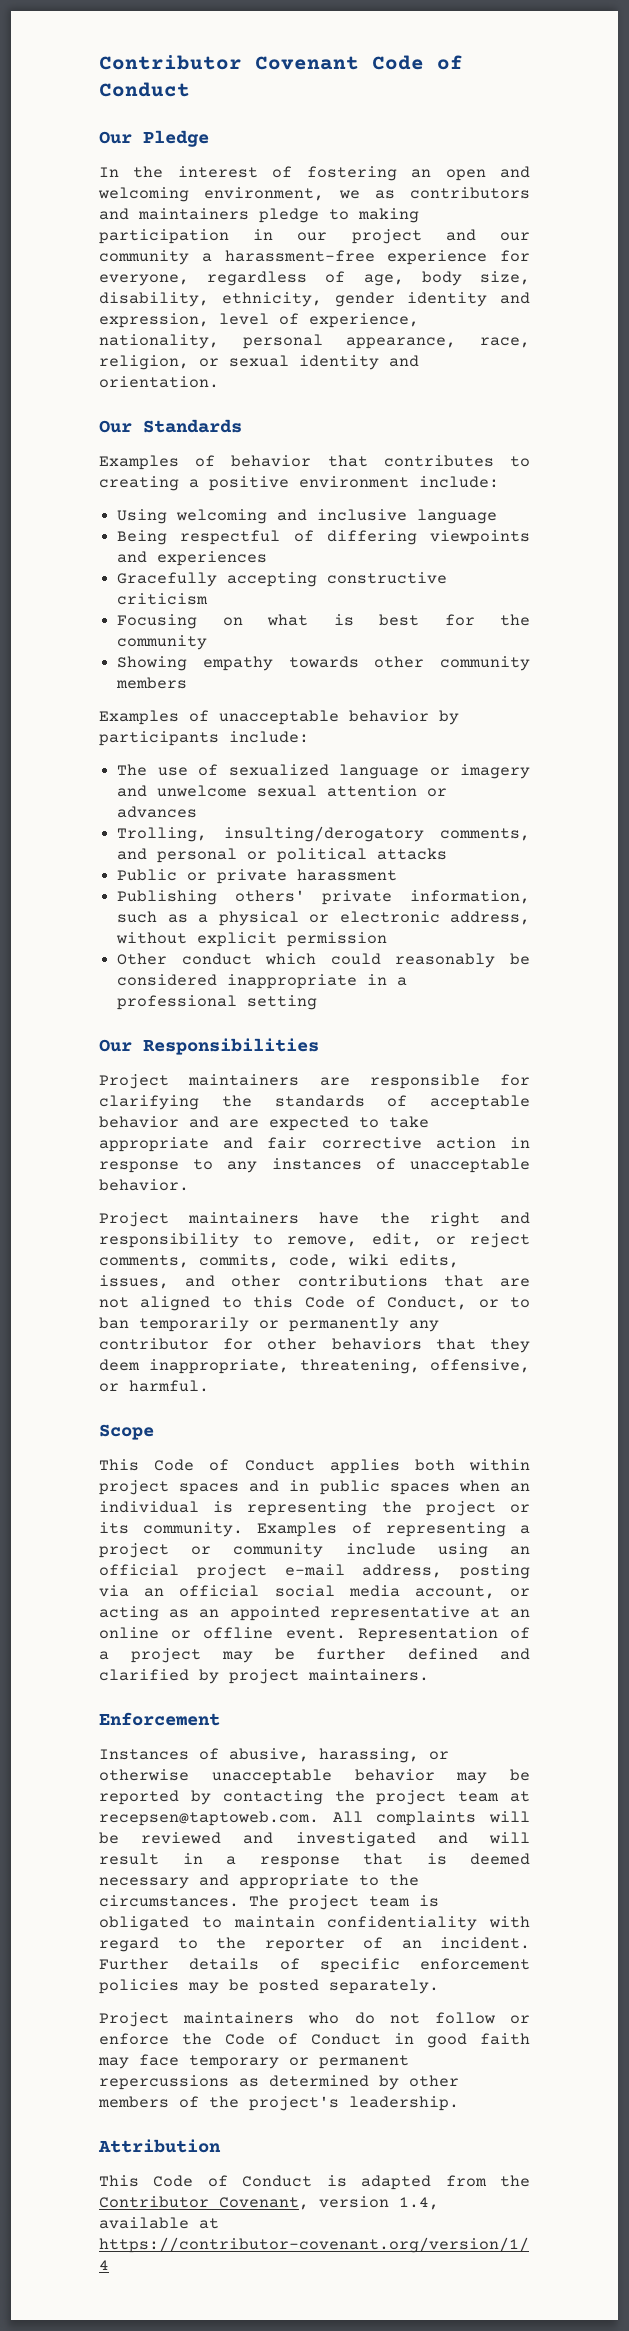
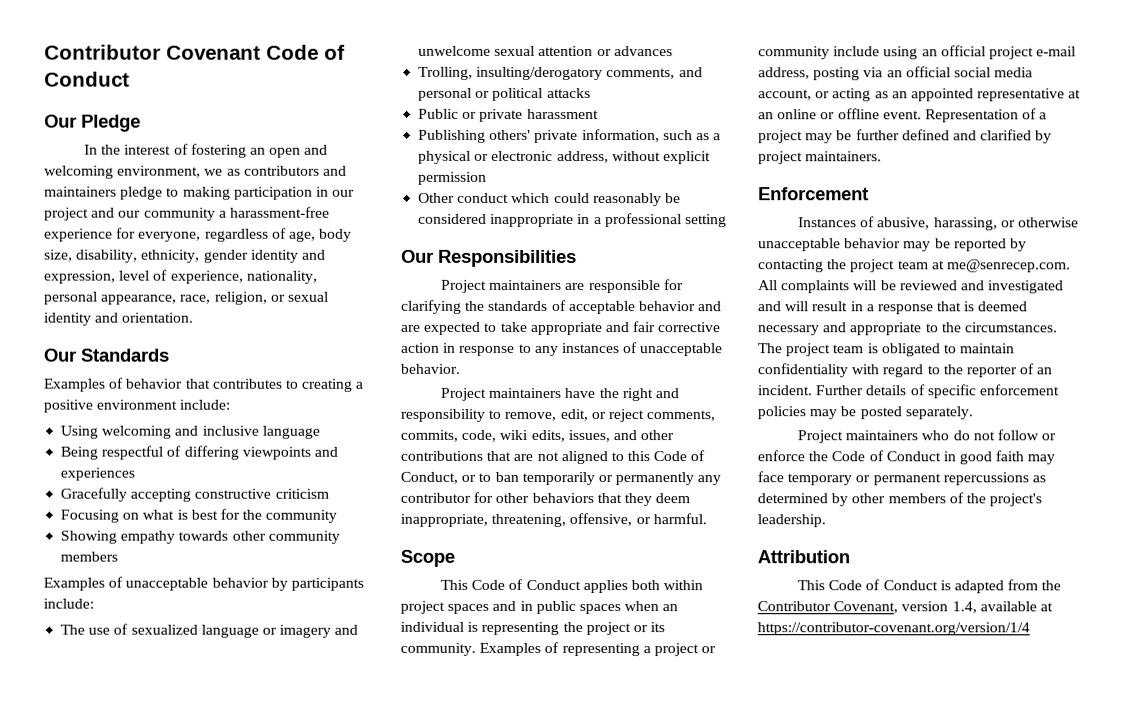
- Instances of abusive, harassing, or otherwise unacceptable behavior may be reported by contacting the project team at recepsen@taptoweb.com. All complaints will be reviewed and investigated and will result in a response that is deemed necessary and appropriate to the circumstances.
+ Instances of abusive, harassing, or otherwise unacceptable behavior may be reported by contacting the project team at me@senrecep.com. All complaints will be reviewed and investigated and will result in a response that is deemed necessary and appropriate to the circumstances.

